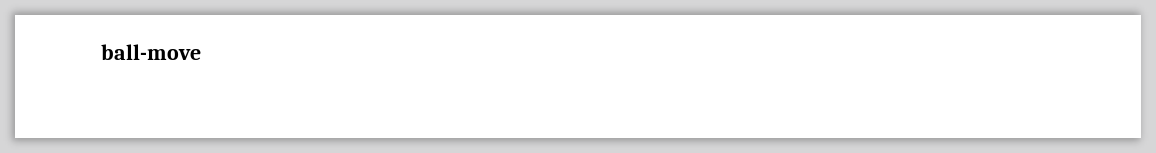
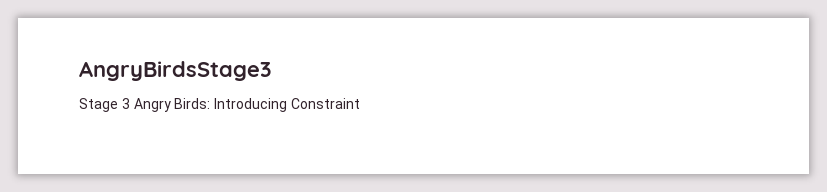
- ball-move
+ AngryBirdsStage3
+ Stage 3 Angry Birds: Introducing Constraint

